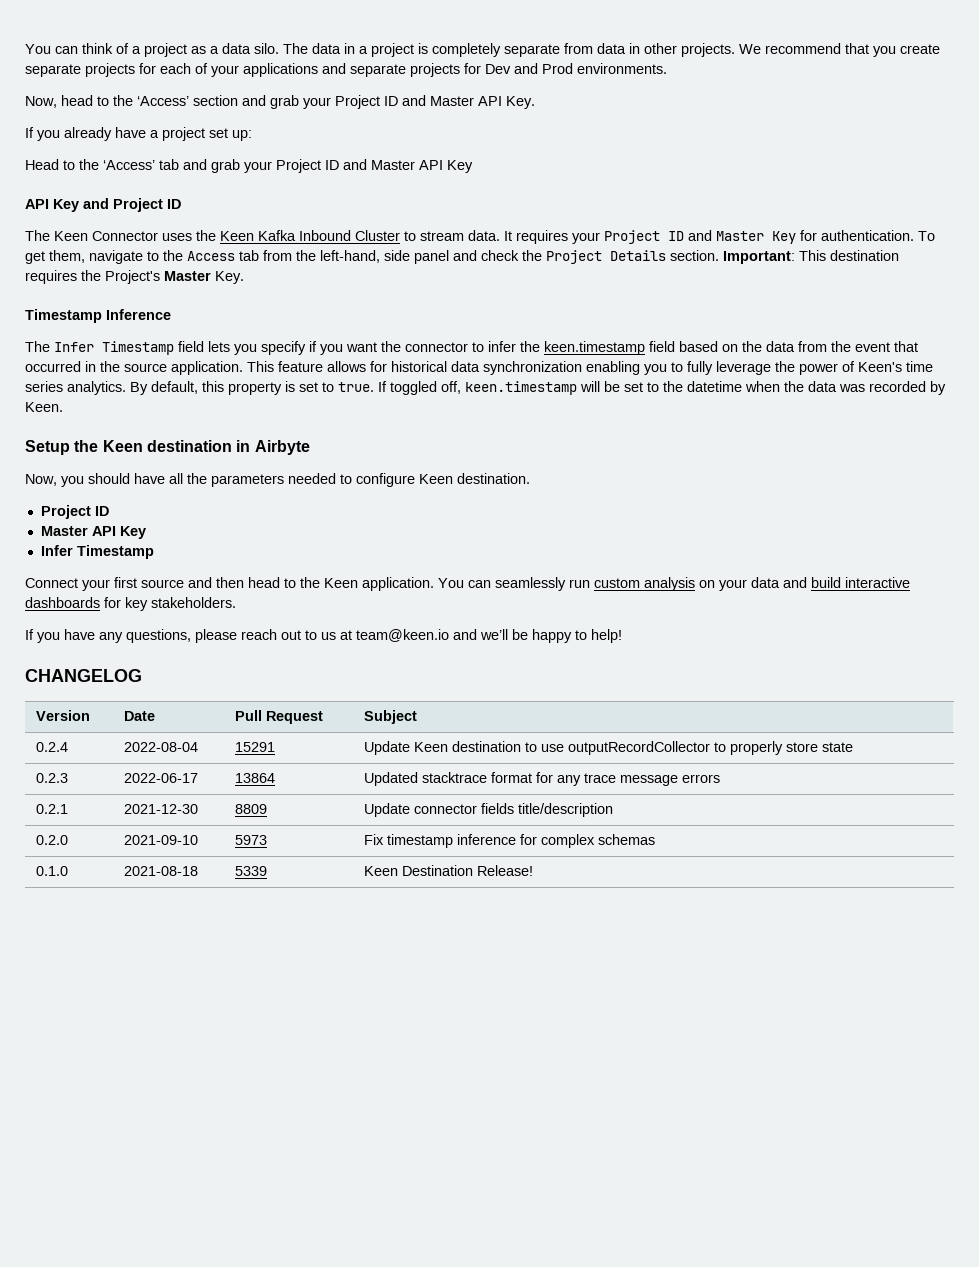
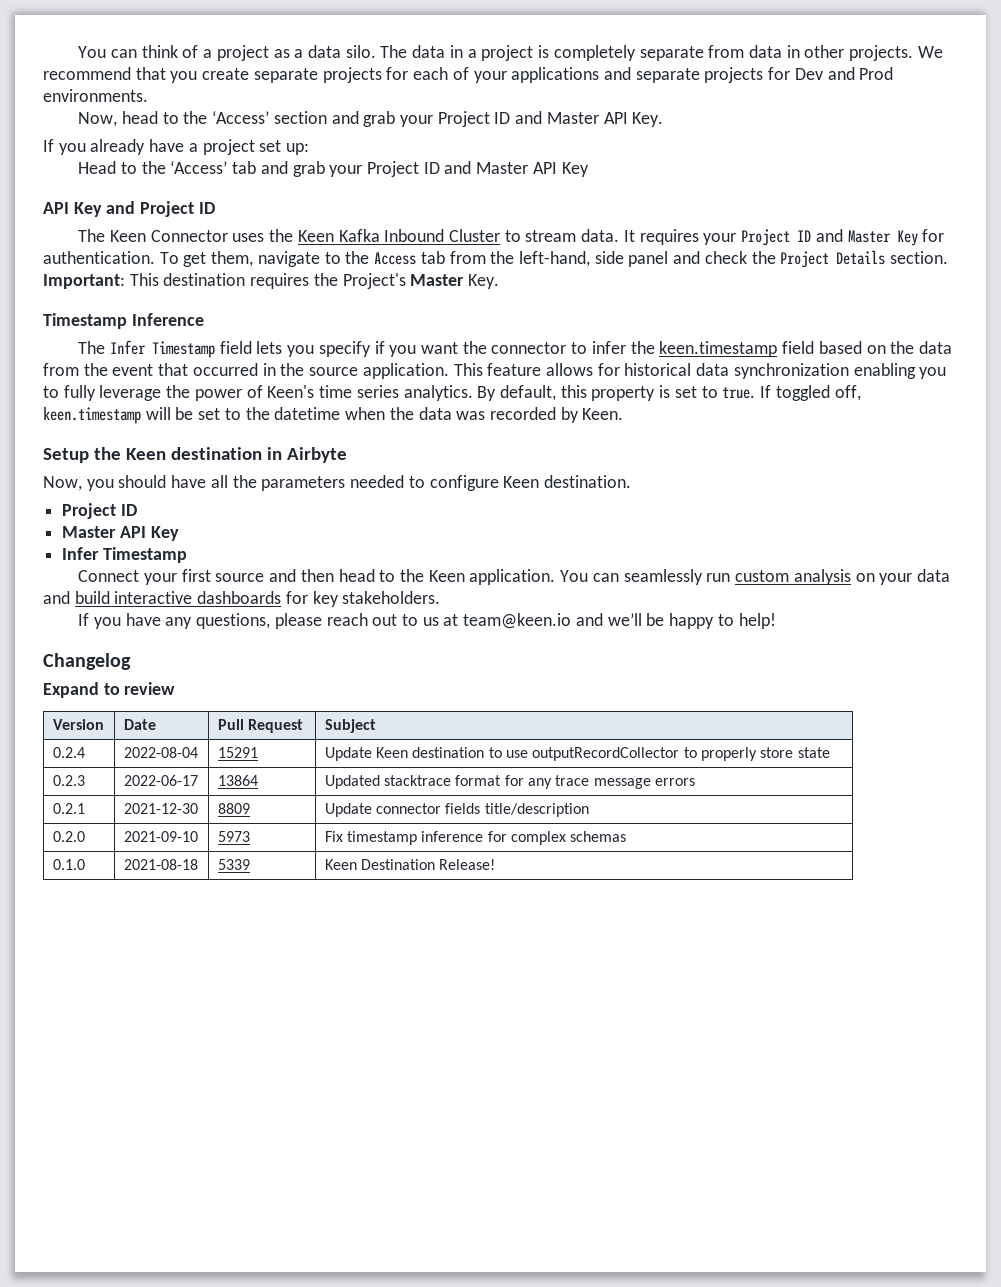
- CHANGELOG
+ Changelog
+ Expand to review

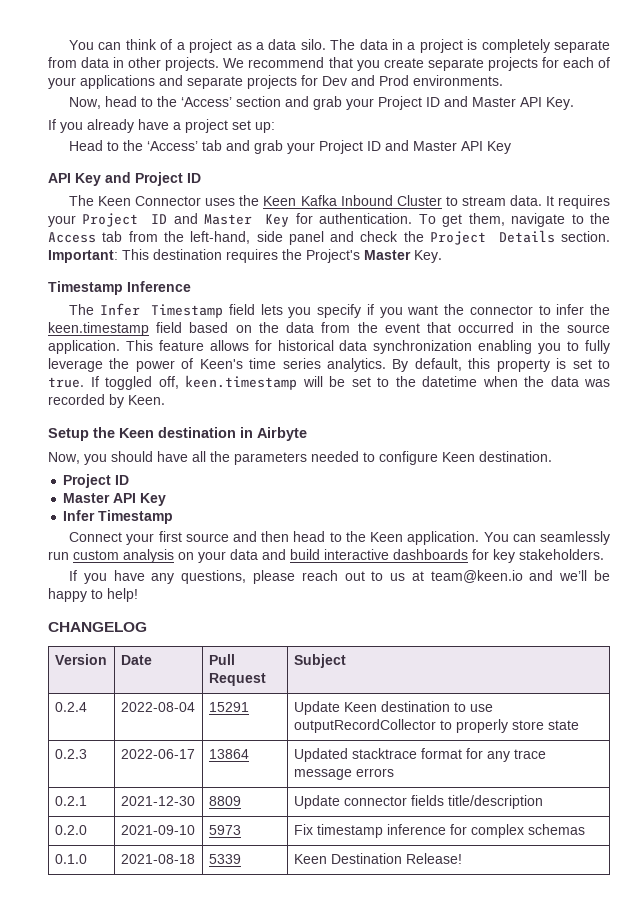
- Changelog
- Expand to review
+ CHANGELOG

